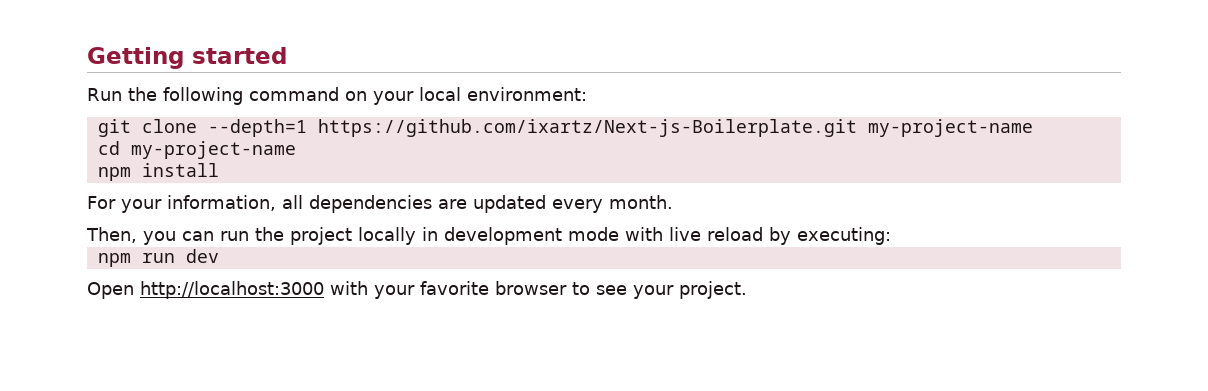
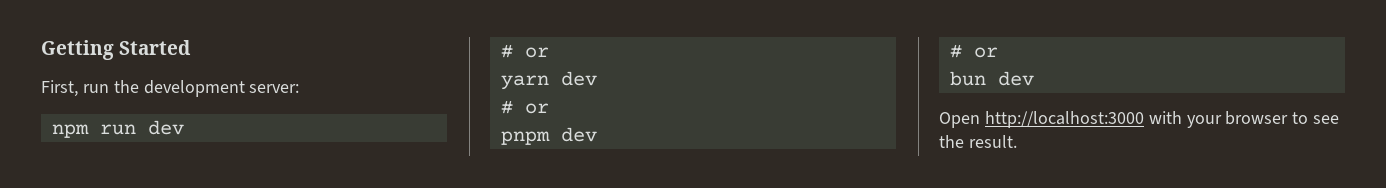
- Getting started
- Run the following command on your local environment:
- git clone --depth=1 https://github.com/ixartz/Next-js-Boilerplate.git my-project-name
- cd my-project-name
- npm install
- For your information, all dependencies are updated every month.
- Then, you can run the project locally in development mode with live reload by executing:
+ Getting Started
+ First, run the development server:
  npm run dev
+ # or
+ yarn dev
+ # or
+ pnpm dev
+ # or
+ bun dev
- Open http://localhost:3000 with your favorite browser to see your project.
+ Open http://localhost:3000 with your browser to see the result.

